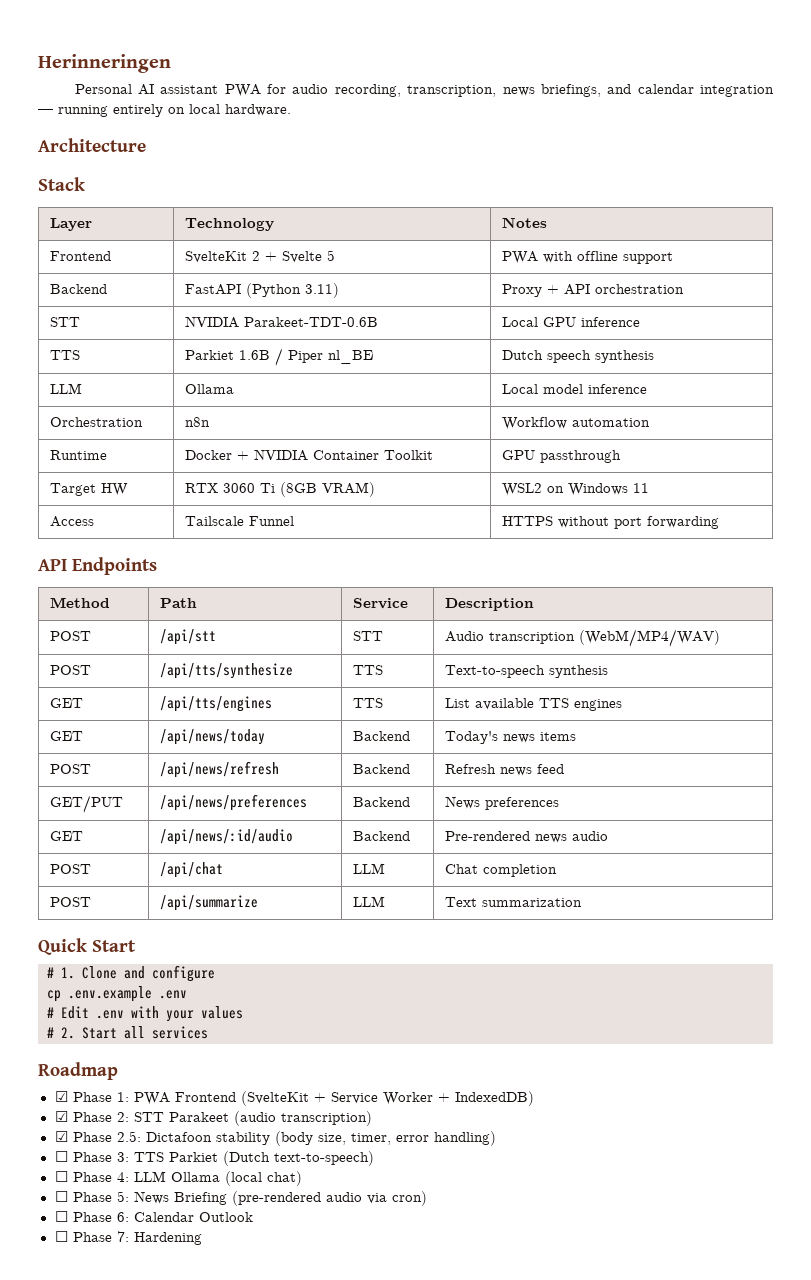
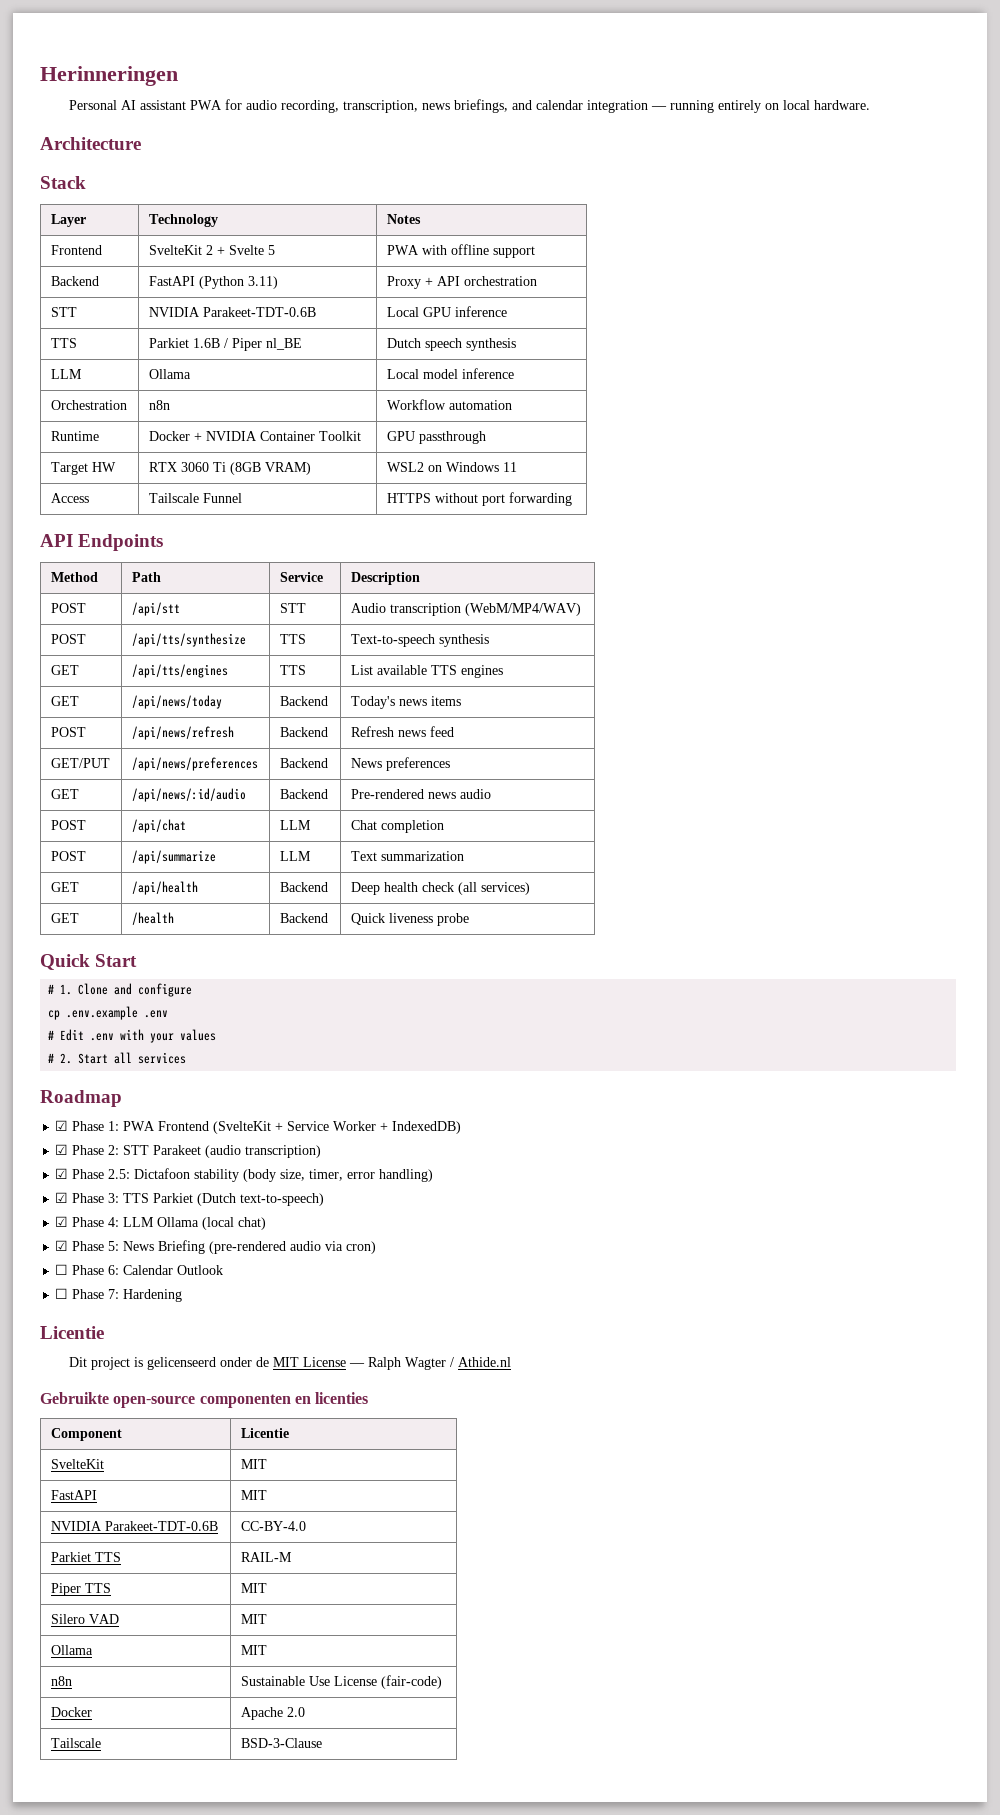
+ GET | /api/health | Backend | Deep health check (all services)
+ GET | /health | Backend | Quick liveness probe
- ☐ Phase 3: TTS Parkiet (Dutch text-to-speech)
+ ☑ Phase 3: TTS Parkiet (Dutch text-to-speech)
- ☐ Phase 4: LLM Ollama (local chat)
+ ☑ Phase 4: LLM Ollama (local chat)
- ☐ Phase 5: News Briefing (pre-rendered audio via cron)
+ ☑ Phase 5: News Briefing (pre-rendered audio via cron)
  ☐ Phase 7: Hardening
+ Licentie
+ Dit project is gelicenseerd onder de MIT License — Ralph Wagter / Athide.nl
+ Gebruikte open-source componenten en licenties
+ Component | Licentie
+ SvelteKit | MIT
+ FastAPI | MIT
+ NVIDIA Parakeet-TDT-0.6B | CC-BY-4.0
+ Parkiet TTS | RAIL-M
+ Piper TTS | MIT
+ Silero VAD | MIT
+ Ollama | MIT
+ n8n | Sustainable Use License (fair-code)
+ Docker | Apache 2.0
+ Tailscale | BSD-3-Clause

